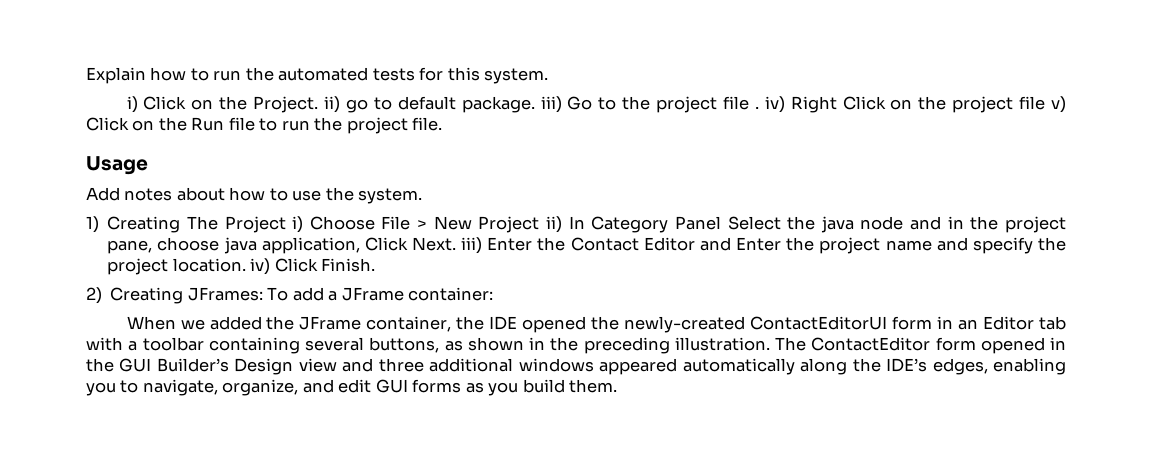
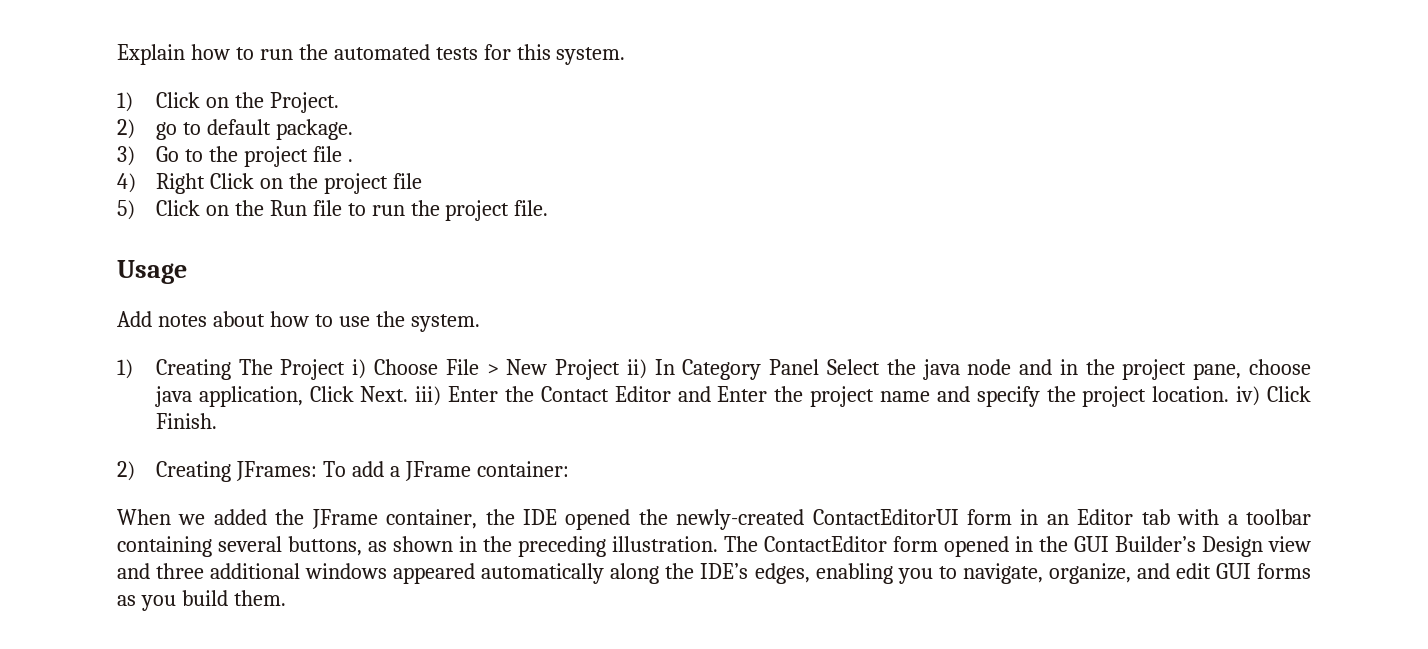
- i) Click on the Project. ii) go to default package. iii) Go to the project file . iv) Right Click on the project file v) Click on the Run file to run the project file.
+ 1) Click on the Project.
+ 2) go to default package.
+ 3) Go to the project file .
+ 4) Right Click on the project file
+ 5) Click on the Run file to run the project file.

